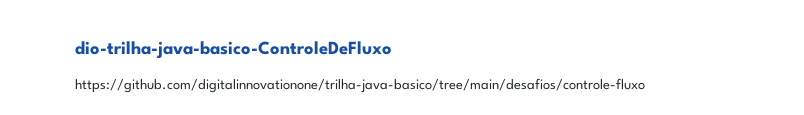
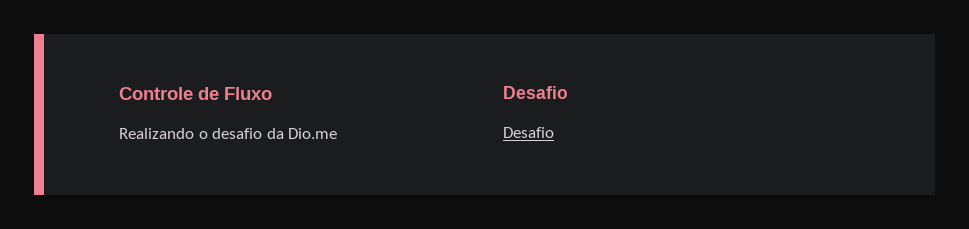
- dio-trilha-java-basico-ControleDeFluxo
- https://github.com/digitalinnovationone/trilha-java-basico/tree/main/desafios/controle-fluxo
+ Controle de Fluxo
+ Realizando o desafio da Dio.me
+ Desafio
+ Desafio

